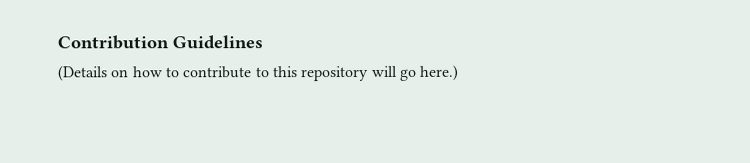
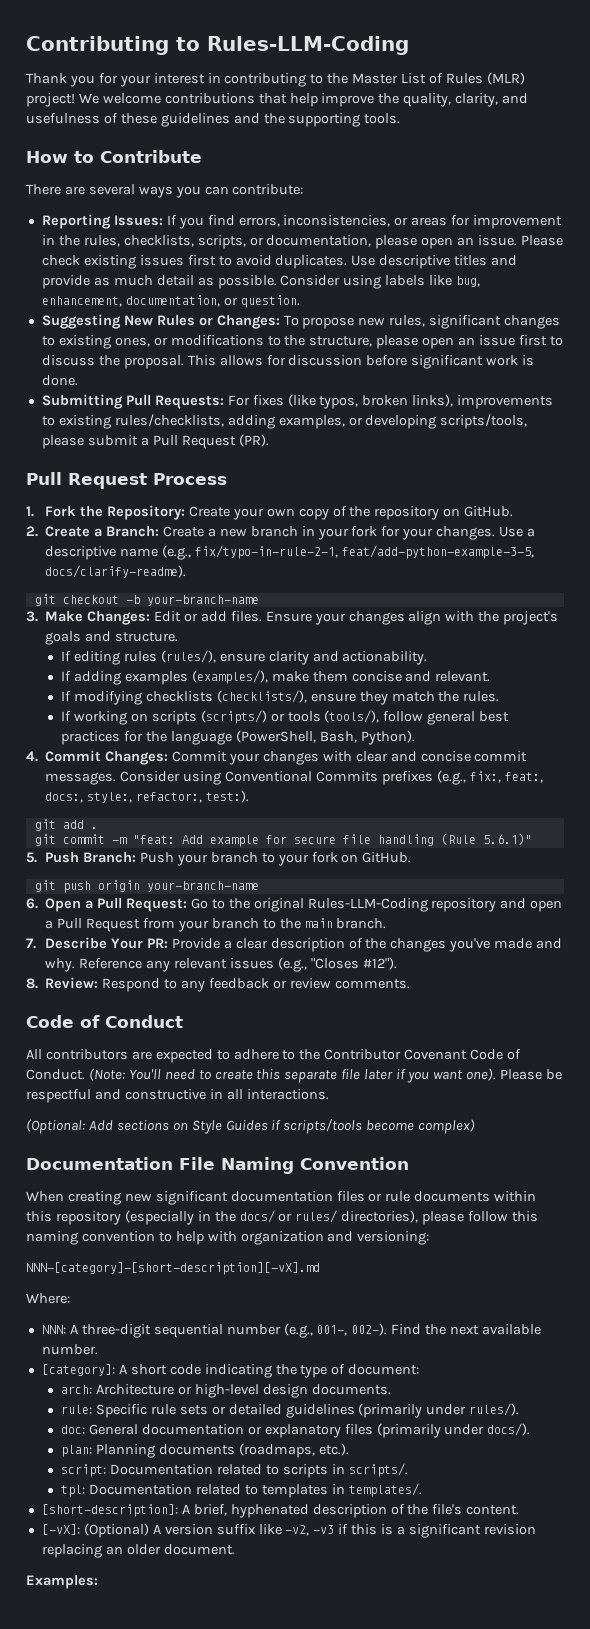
- Contribution Guidelines
- (Details on how to contribute to this repository will go here.)
+ Contributing to Rules-LLM-Coding
+ Thank you for your interest in contributing to the Master List of Rules (MLR) project! We welcome contributions that help improve the quality, clarity, and usefulness of these guidelines and the supporting tools.
+ How to Contribute
+ There are several ways you can contribute:
+ Reporting Issues: If you find errors, inconsistencies, or areas for improvement in the rules, checklists, scripts, or documentation, please open an issue. Please check existing issues first to avoid duplicates. Use descriptive titles and provide as much detail as possible. Consider using labels like bug, enhancement, documentation, or question.
+ Suggesting New Rules or Changes: To propose new rules, significant changes to existing ones, or modifications to the structure, please open an issue first to discuss the proposal. This allows for discussion before significant work is done.
+ Submitting Pull Requests: For fixes (like typos, broken links), improvements to existing rules/checklists, adding examples, or developing scripts/tools, please submit a Pull Request (PR).
+ Pull Request Process
+ 1. Fork the Repository: Create your own copy of the repository on GitHub.
+ 2. Create a Branch: Create a new branch in your fork for your changes. Use a descriptive name (e.g., fix/typo-in-rule-2-1, feat/add-python-example-3-5, docs/clarify-readme).
+ git checkout -b your-branch-name
+ 3. Make Changes: Edit or add files. Ensure your changes align with the project's goals and structure.
+ If editing rules (rules/), ensure clarity and actionability.
+ If adding examples (examples/), make them concise and relevant.
+ If modifying checklists (checklists/), ensure they match the rules.
+ If working on scripts (scripts/) or tools (tools/), follow general best practices for the language (PowerShell, Bash, Python).
+ 4. Commit Changes: Commit your changes with clear and concise commit messages. Consider using Conventional Commits prefixes (e.g., fix:, feat:, docs:, style:, refactor:, test:).
+ git add .
+ git commit -m "feat: Add example for secure file handling (Rule 5.6.1)"
+ 5. Push Branch: Push your branch to your fork on GitHub.
+ git push origin your-branch-name
+ 6. Open a Pull Request: Go to the original Rules-LLM-Coding repository and open a Pull Request from your branch to the main branch.
+ 7. Describe Your PR: Provide a clear description of the changes you've made and why. Reference any relevant issues (e.g., "Closes #12").
+ 8. Review: Respond to any feedback or review comments.
+ Code of Conduct
+ All contributors are expected to adhere to the Contributor Covenant Code of Conduct. (Note: You'll need to create this separate file later if you want one). Please be respectful and constructive in all interactions.
+ (Optional: Add sections on Style Guides if scripts/tools become complex)
+ Documentation File Naming Convention
+ When creating new significant documentation files or rule documents within this repository (especially in the docs/ or rules/ directories), please follow this naming convention to help with organization and versioning:
+ NNN-[category]-[short-description][-vX].md
+ Where:
+ NNN: A three-digit sequential number (e.g., 001-, 002-). Find the next available number.
+ [category]: A short code indicating the type of document:
+ arch: Architecture or high-level design documents.
+ rule: Specific rule sets or detailed guidelines (primarily under rules/).
+ doc: General documentation or explanatory files (primarily under docs/).
+ plan: Planning documents (roadmaps, etc.).
+ script: Documentation related to scripts in scripts/.
+ tpl: Documentation related to templates in templates/.
+ [short-description]: A brief, hyphenated description of the file's content.
+ [-vX]: (Optional) A version suffix like -v2, -v3 if this is a significant revision replacing an older document.
+ Examples:

